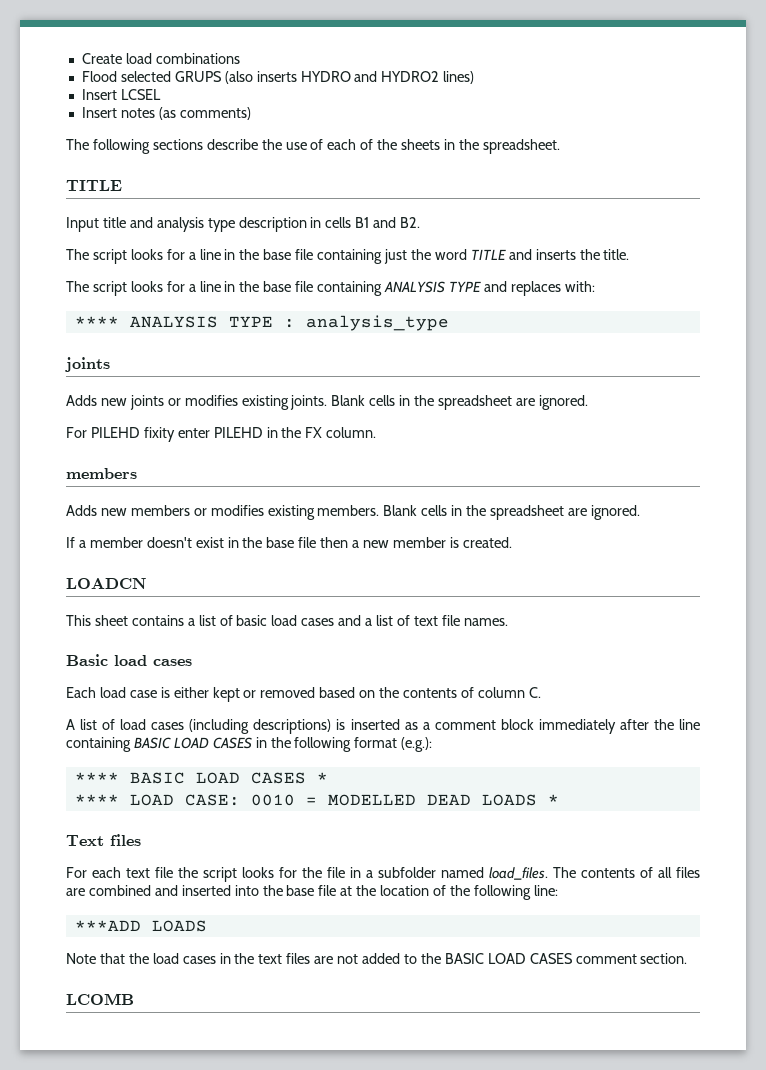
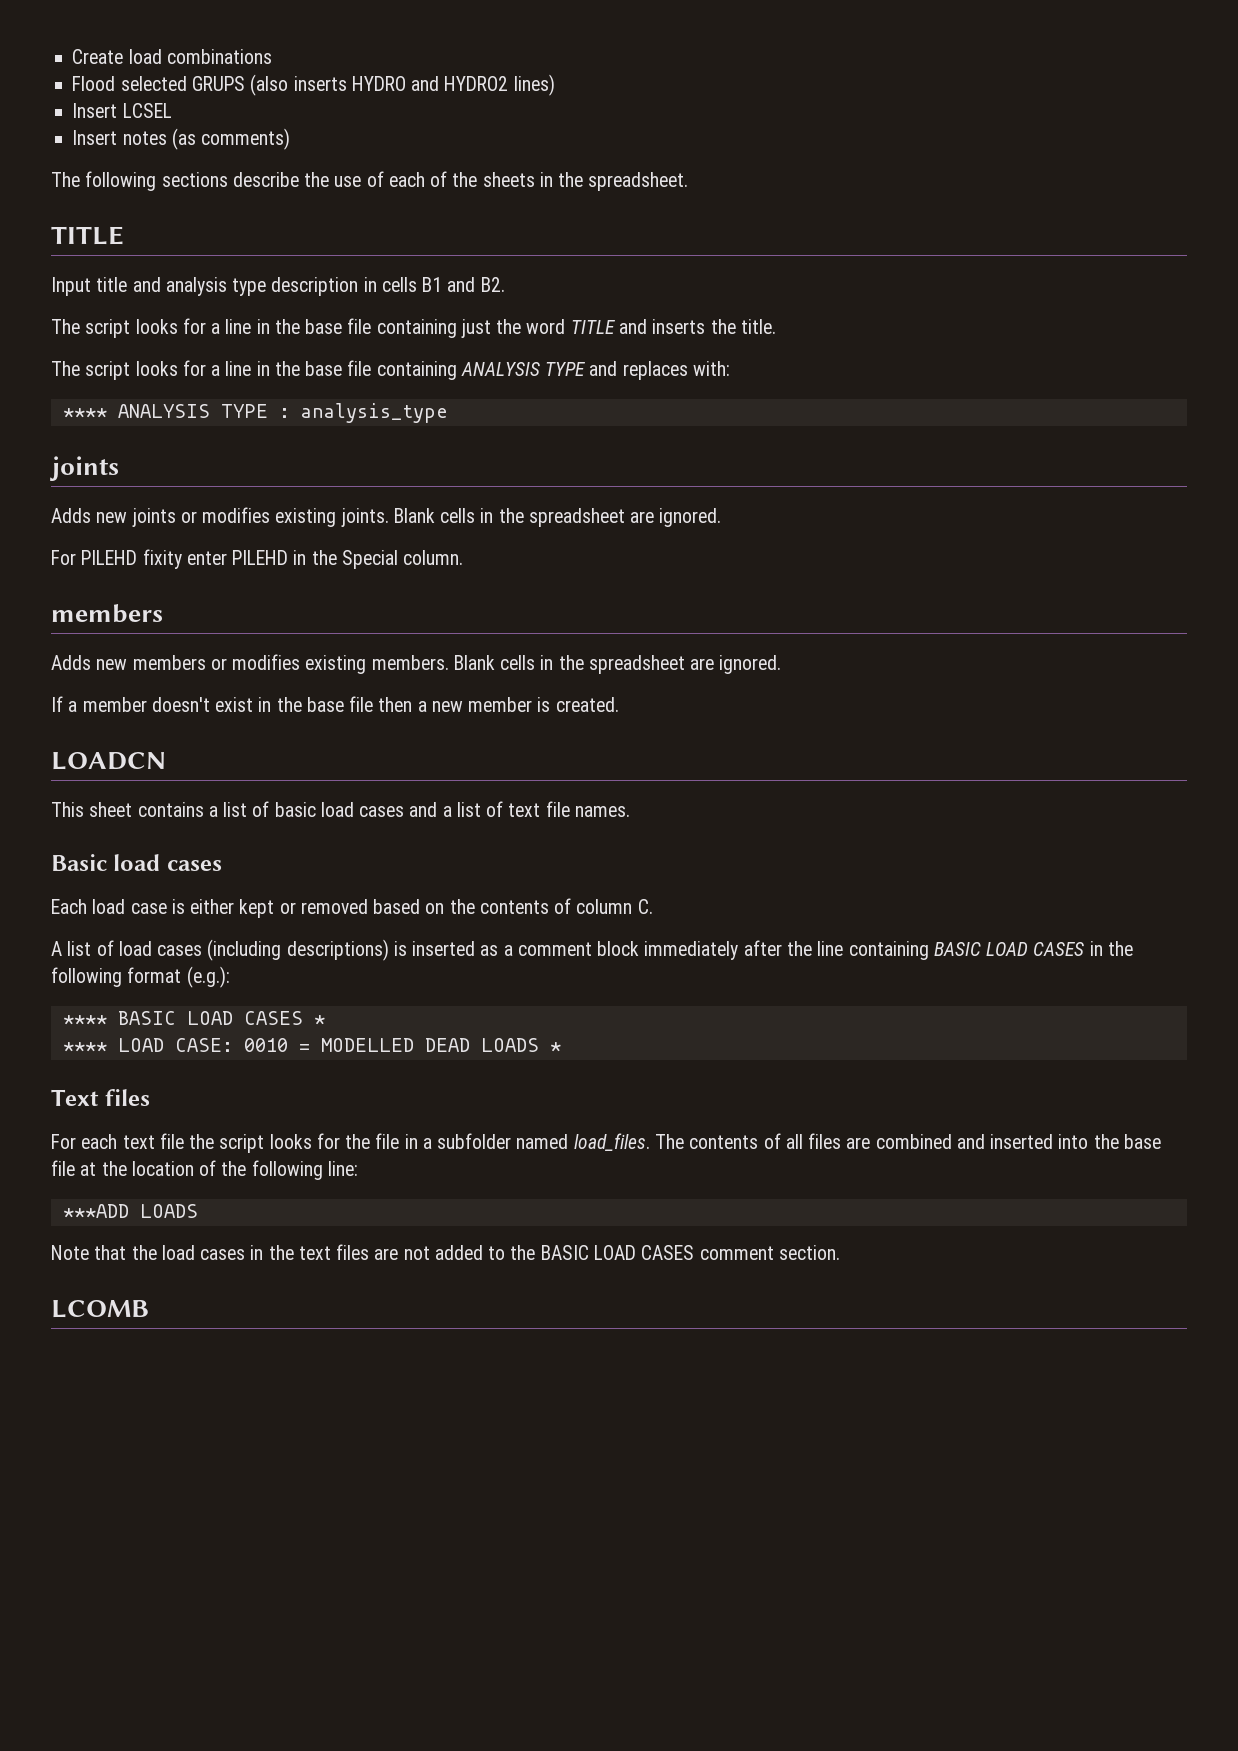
- For PILEHD fixity enter PILEHD in the FX column.
+ For PILEHD fixity enter PILEHD in the Special column.

